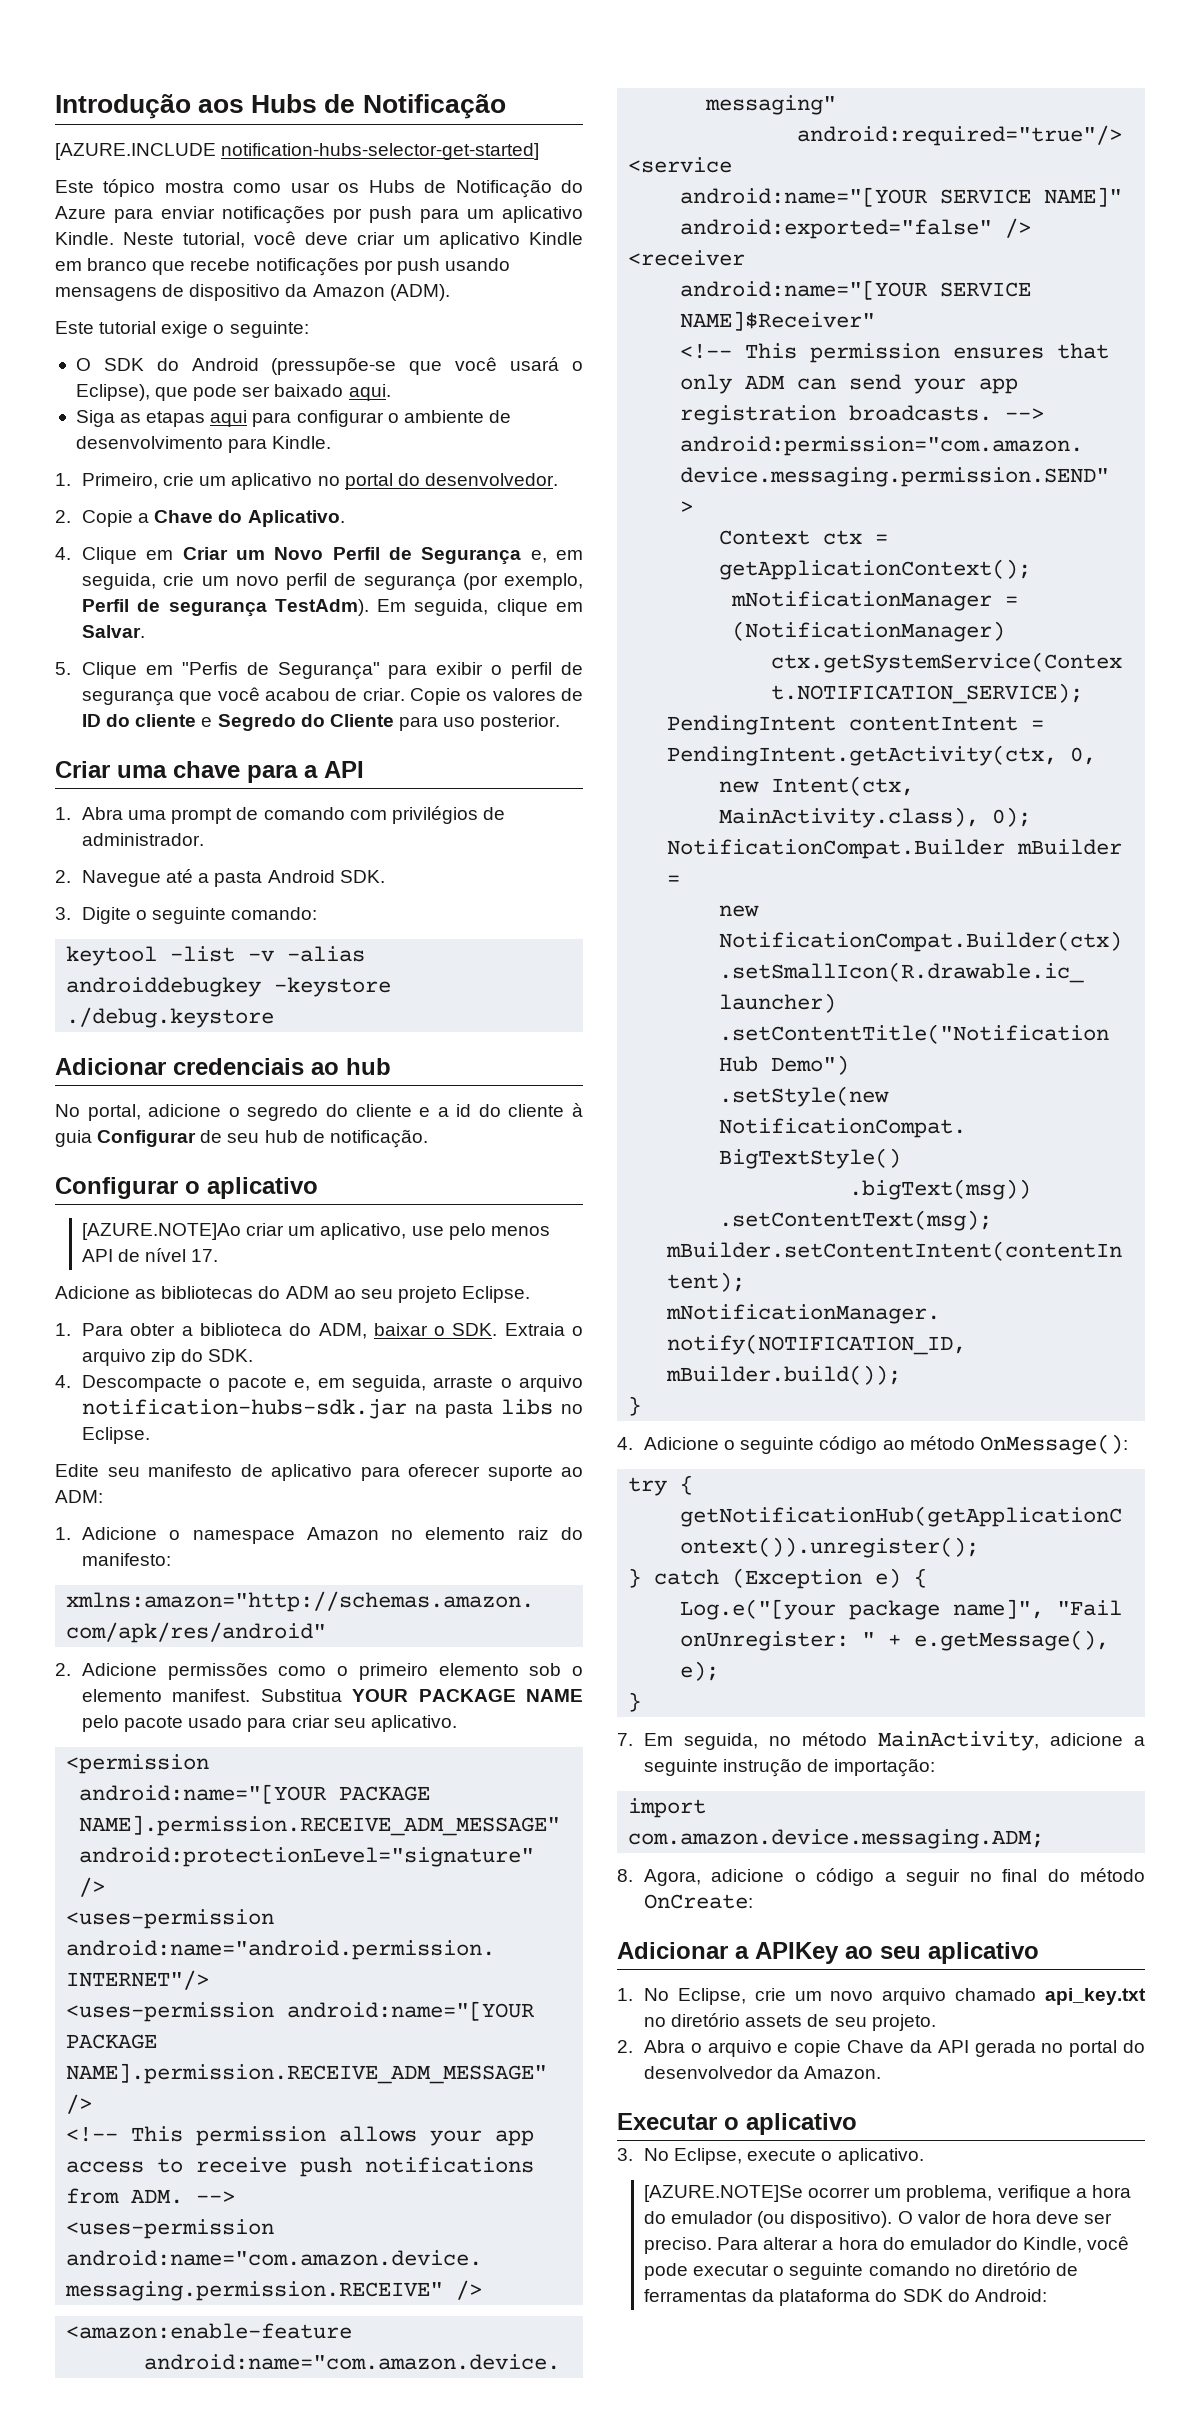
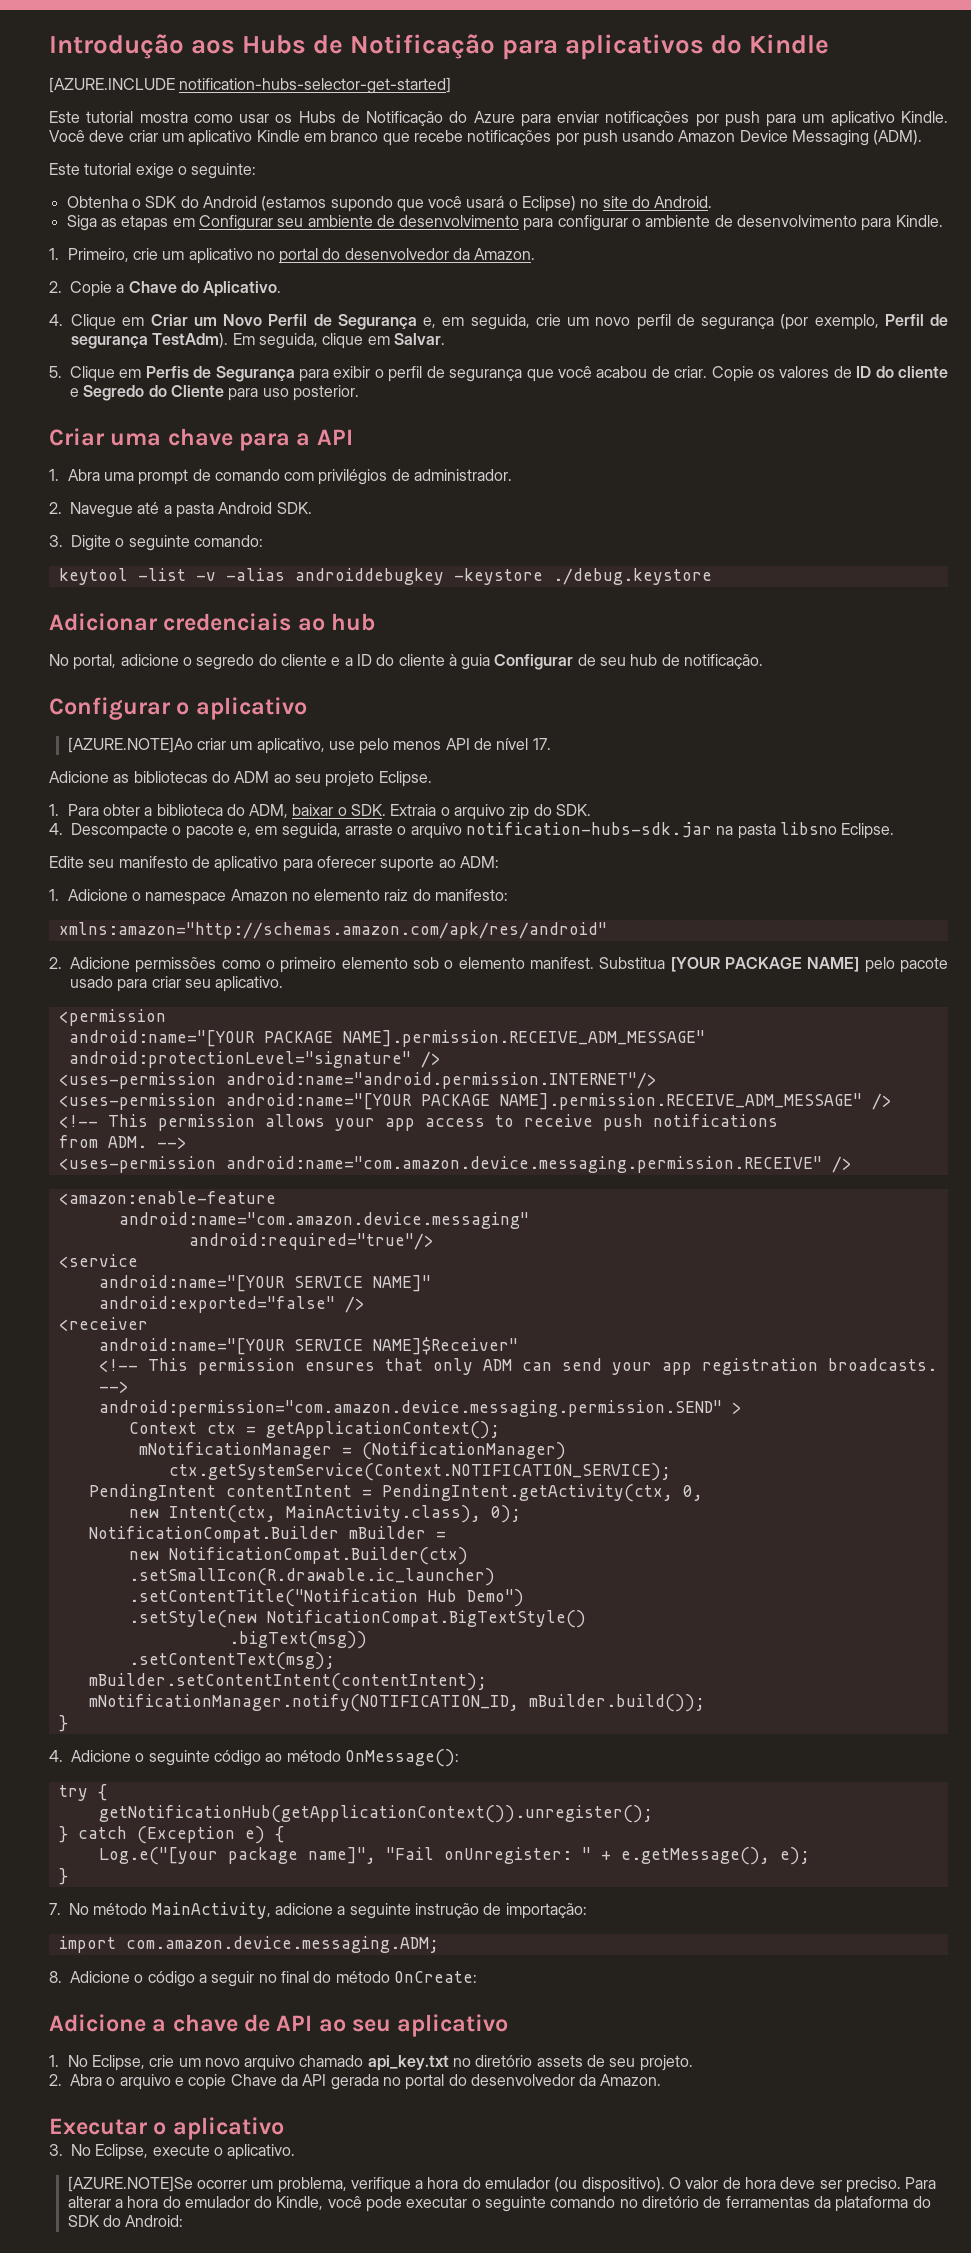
- Introdução aos Hubs de Notificação
+ Introdução aos Hubs de Notificação para aplicativos do Kindle
- Este tópico mostra como usar os Hubs de Notificação do Azure para enviar notificações por push para um aplicativo Kindle.
+ Este tutorial mostra como usar os Hubs de Notificação do Azure para enviar notificações por push para um aplicativo Kindle.
- Neste tutorial, você deve criar um aplicativo Kindle em branco que recebe notificações por push usando mensagens de dispositivo da Amazon (ADM).
+ Você deve criar um aplicativo Kindle em branco que recebe notificações por push usando Amazon Device Messaging (ADM).
- O SDK do Android (pressupõe-se que você usará o Eclipse), que pode ser baixado aqui.
- Siga as etapas aqui para configurar o ambiente de desenvolvimento para Kindle.
+ Obtenha o SDK do Android (estamos supondo que você usará o Eclipse) no site do Android.
+ Siga as etapas em Configurar seu ambiente de desenvolvimento para configurar o ambiente de desenvolvimento para Kindle.
- 1. Primeiro, crie um aplicativo no portal do desenvolvedor.
+ 1. Primeiro, crie um aplicativo no portal do desenvolvedor da Amazon.
- 5. Clique em "Perfis de Segurança" para exibir o perfil de segurança que você acabou de criar.
+ 5. Clique em Perfis de Segurança para exibir o perfil de segurança que você acabou de criar.
- No portal, adicione o segredo do cliente e a id do cliente à guia Configurar de seu hub de notificação.
+ No portal, adicione o segredo do cliente e a ID do cliente à guia Configurar de seu hub de notificação.
- 4. Descompacte o pacote e, em seguida, arraste o arquivo notification-hubs-sdk.jar na pasta libs no Eclipse.
+ 4. Descompacte o pacote e, em seguida, arraste o arquivo notification-hubs-sdk.jar na pasta libsno Eclipse.
- Substitua YOUR PACKAGE NAME pelo pacote usado para criar seu aplicativo.
+ Substitua [YOUR PACKAGE NAME] pelo pacote usado para criar seu aplicativo.
- 7. Em seguida, no método MainActivity, adicione a seguinte instrução de importação:
+ 7. No método MainActivity, adicione a seguinte instrução de importação:
- 8. Agora, adicione o código a seguir no final do método OnCreate:
+ 8. Adicione o código a seguir no final do método OnCreate:
- Adicionar a APIKey ao seu aplicativo
+ Adicione a chave de API ao seu aplicativo

